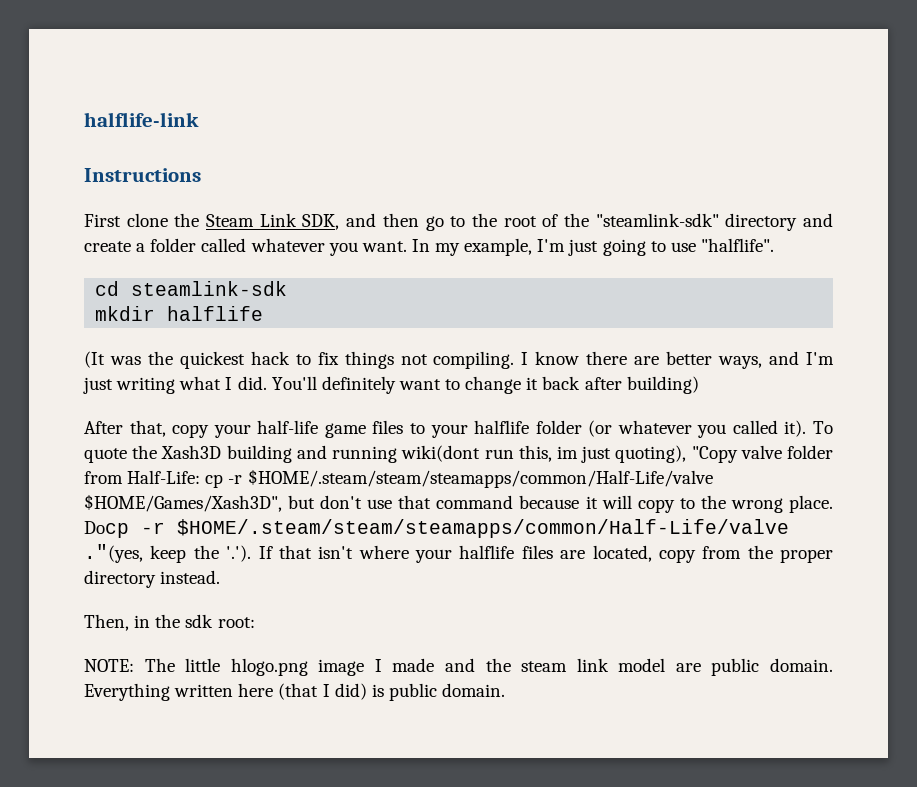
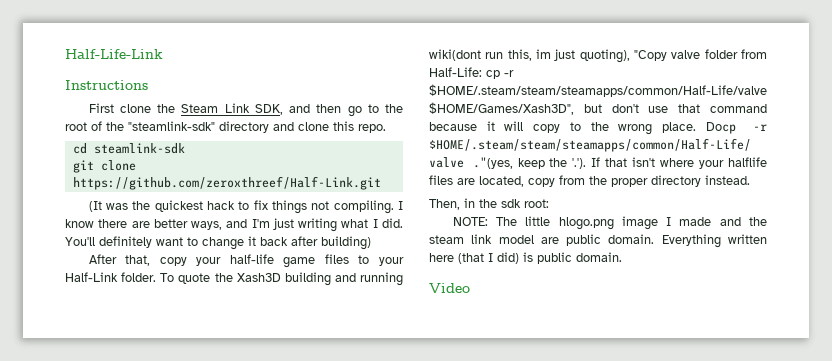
- halflife-link
+ Half-Life-Link
- First clone the Steam Link SDK, and then go to the root of the "steamlink-sdk" directory and create a folder called whatever you want. In my example, I'm just going to use "halflife".
+ First clone the Steam Link SDK, and then go to the root of the "steamlink-sdk" directory and clone this repo.
- mkdir halflife
+ git clone https://github.com/zeroxthreef/Half-Link.git
- After that, copy your half-life game files to your halflife folder (or whatever you called it).
+ After that, copy your half-life game files to your Half-Link folder.
+ Video

